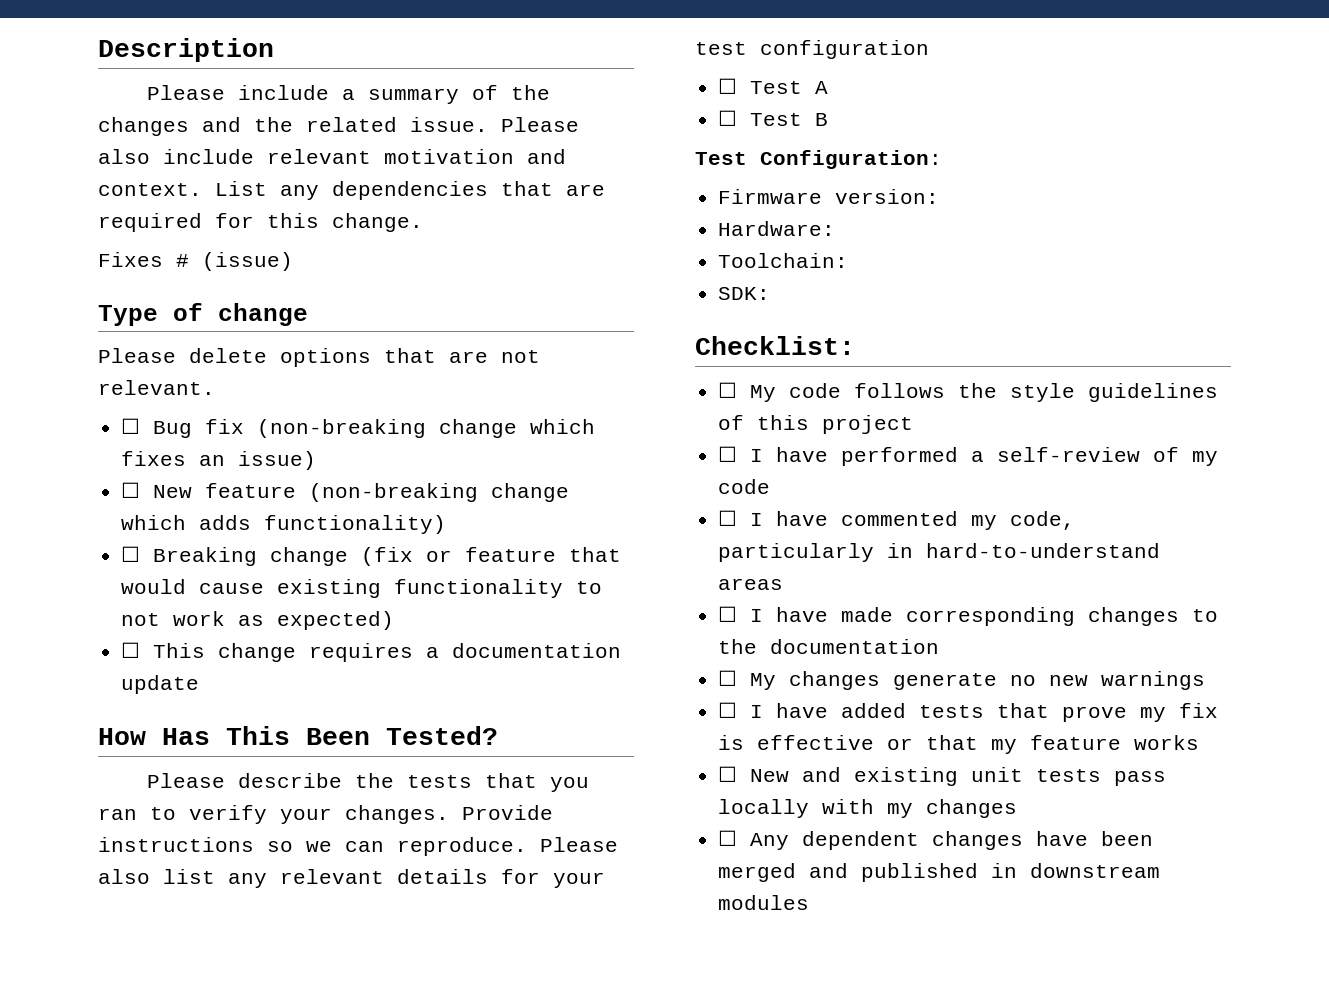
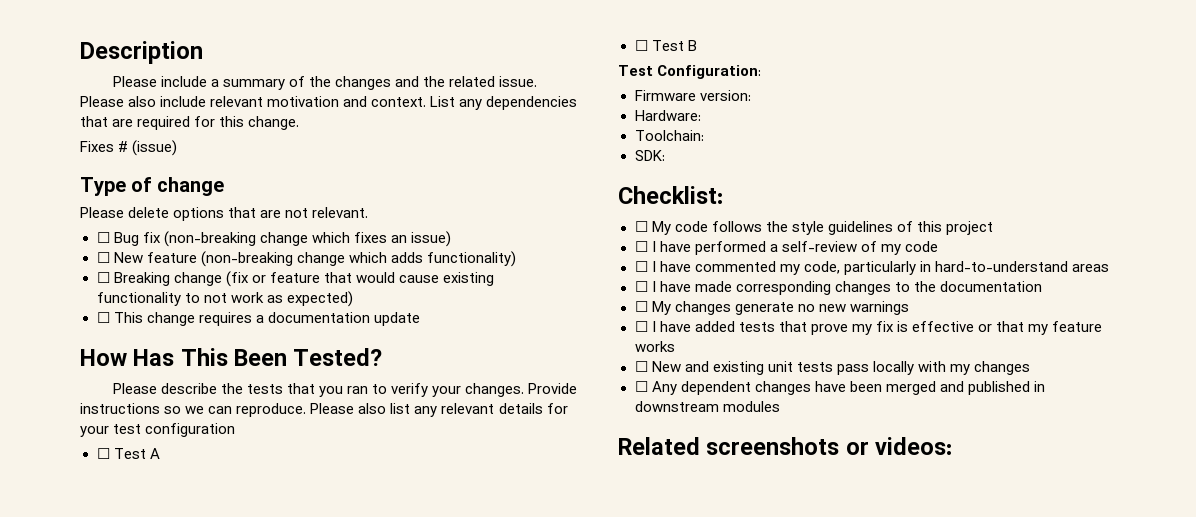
+ Related screenshots or videos:

